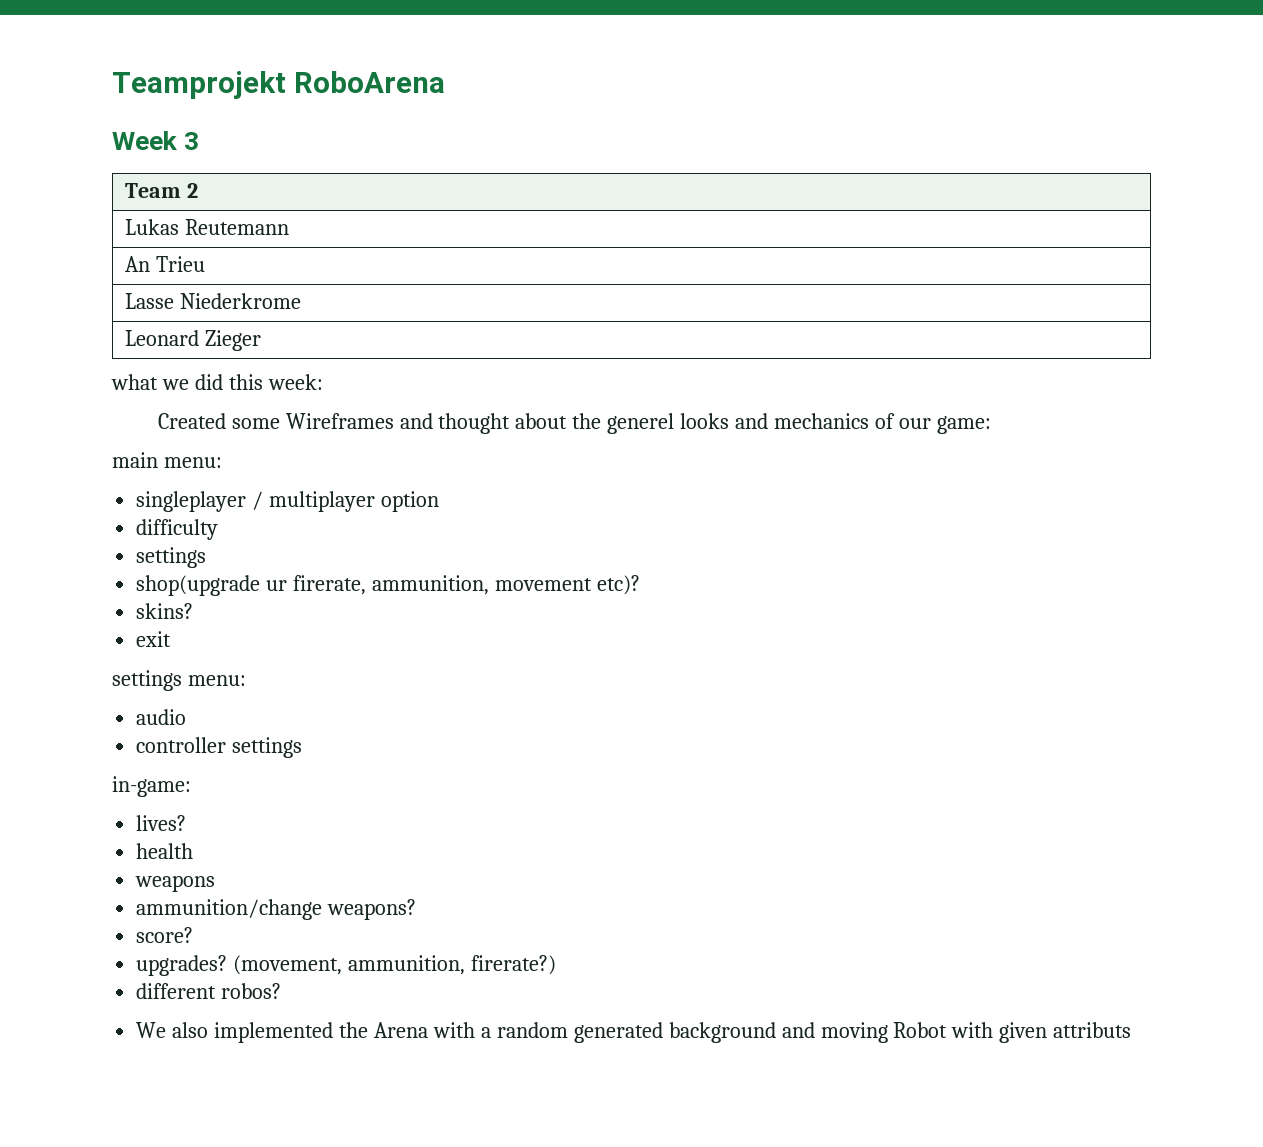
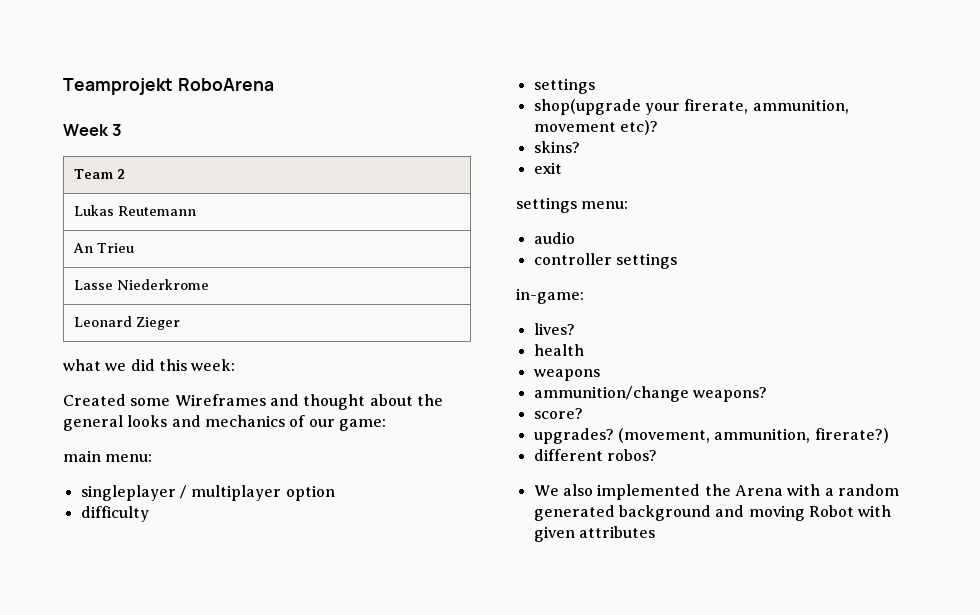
- Created some Wireframes and thought about the generel looks and mechanics of our game:
+ Created some Wireframes and thought about the general looks and mechanics of our game:
- shop(upgrade ur firerate, ammunition, movement etc)?
+ shop(upgrade your firerate, ammunition, movement etc)?
- We also implemented the Arena with a random generated background and moving Robot with given attributs
+ We also implemented the Arena with a random generated background and moving Robot with given attributes

